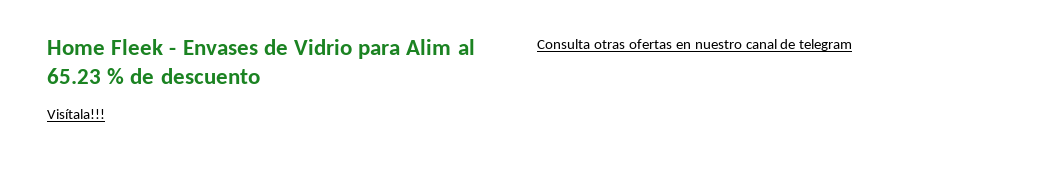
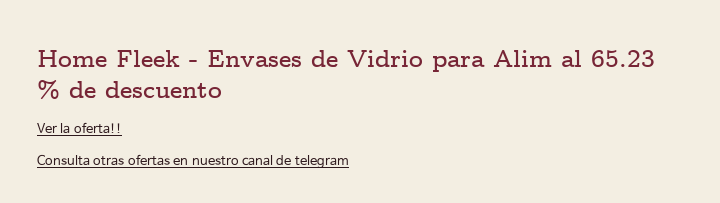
- Visítala!!!
+ Ver la oferta!!

